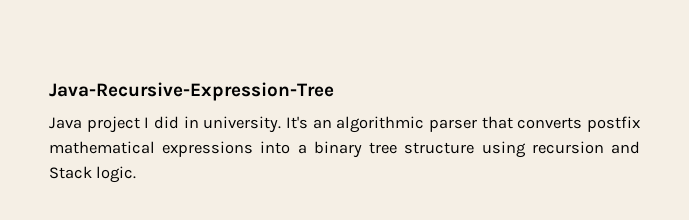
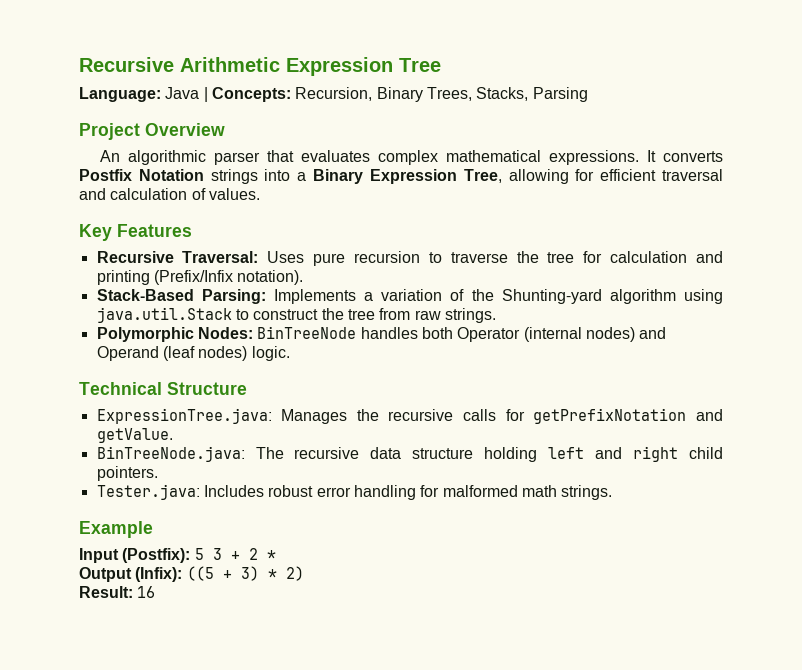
- Java-Recursive-Expression-Tree
- Java project I did in university. It's an algorithmic parser that converts postfix mathematical expressions into a binary tree structure using recursion and Stack logic.
+ Recursive Arithmetic Expression Tree
+ Language: Java | Concepts: Recursion, Binary Trees, Stacks, Parsing
+ Project Overview
+ An algorithmic parser that evaluates complex mathematical expressions. It converts Postfix Notation strings into a Binary Expression Tree, allowing for efficient traversal and calculation of values.
+ Key Features
+ Recursive Traversal: Uses pure recursion to traverse the tree for calculation and printing (Prefix/Infix notation).
+ Stack-Based Parsing: Implements a variation of the Shunting-yard algorithm using java.util.Stack to construct the tree from raw strings.
+ Polymorphic Nodes: BinTreeNode handles both Operator (internal nodes) and Operand (leaf nodes) logic.
+ Technical Structure
+ ExpressionTree.java: Manages the recursive calls for getPrefixNotation and getValue.
+ BinTreeNode.java: The recursive data structure holding left and right child pointers.
+ Tester.java: Includes robust error handling for malformed math strings.
+ Example
+ Input (Postfix): 5 3 + 2 *
+ Output (Infix): ((5 + 3) * 2)
+ Result: 16

